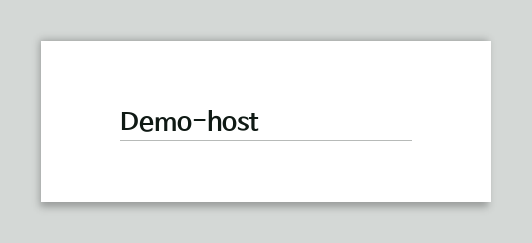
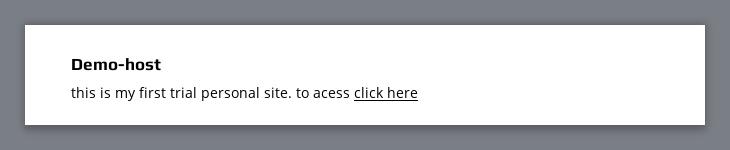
+ this is my first trial personal site. to acess click here

